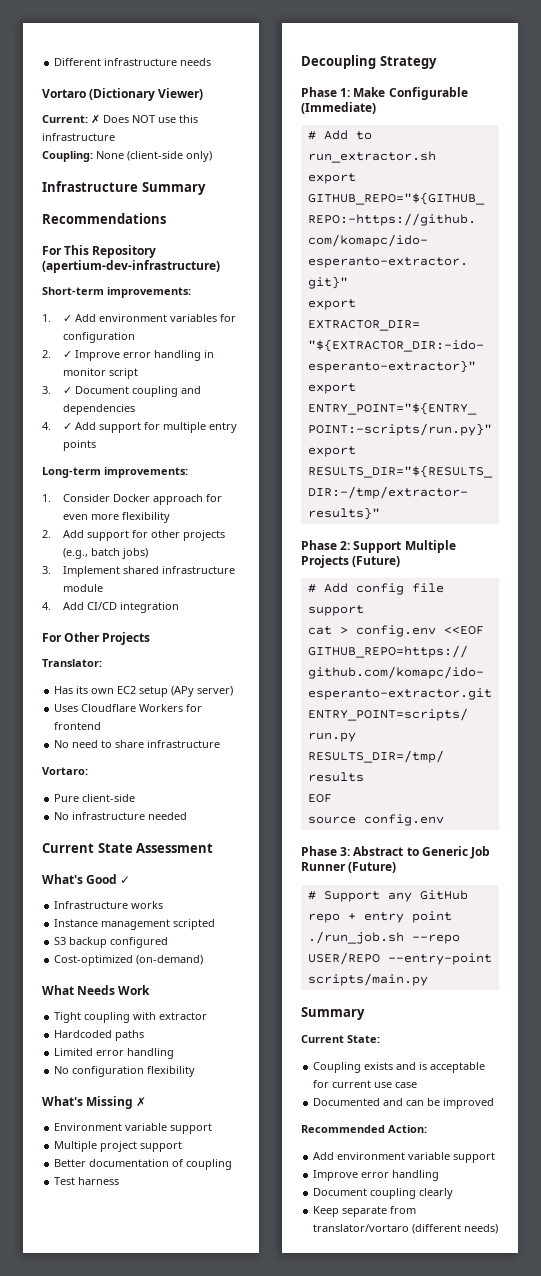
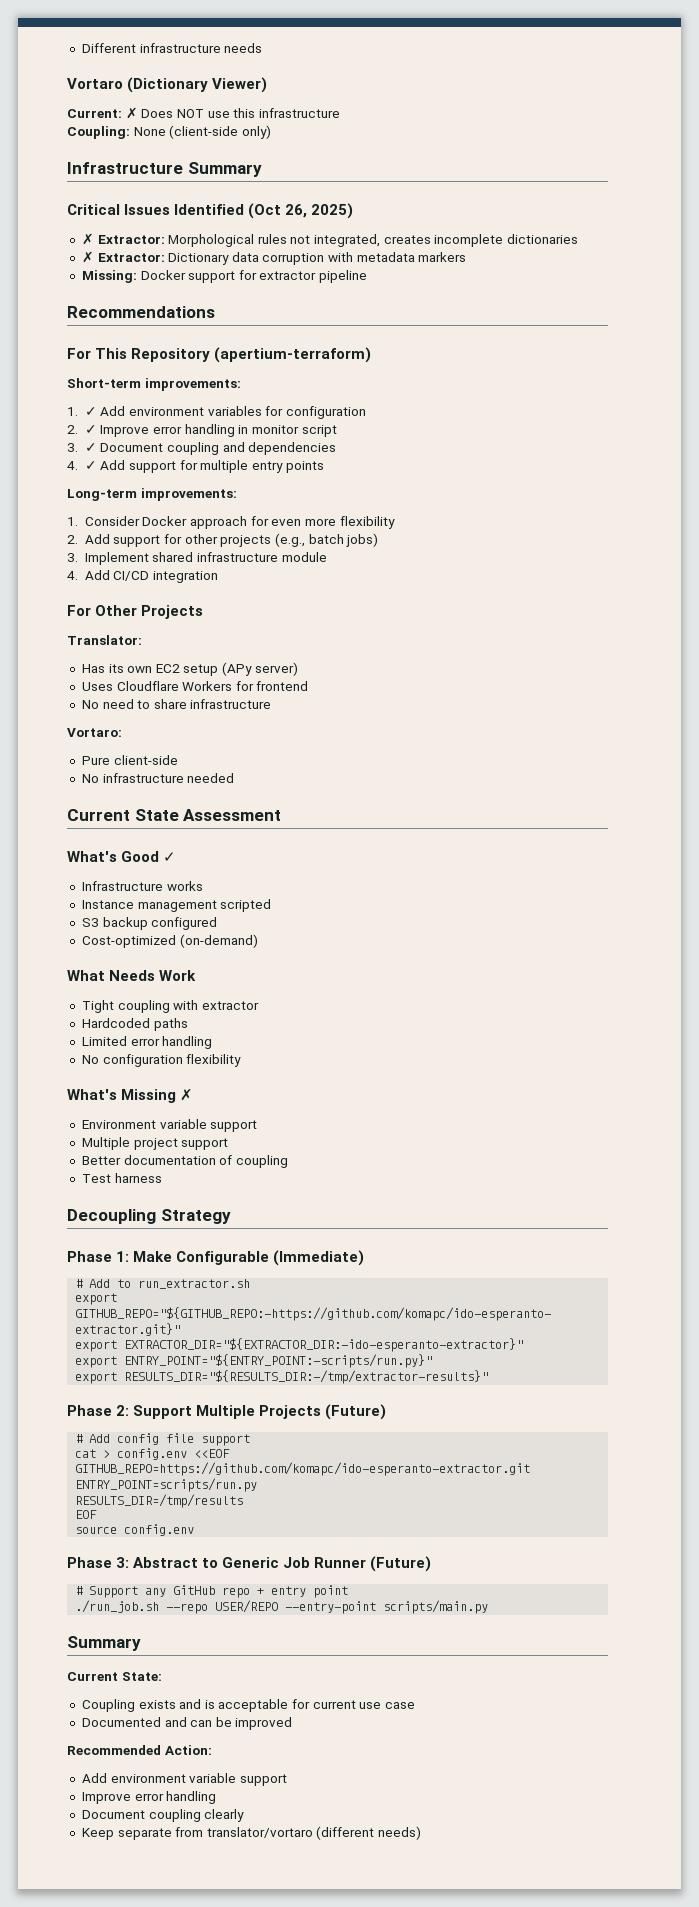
+ Critical Issues Identified (Oct 26, 2025)
+ ✗ Extractor: Morphological rules not integrated, creates incomplete dictionaries
+ ✗ Extractor: Dictionary data corruption with metadata markers
+ Missing: Docker support for extractor pipeline
- For This Repository (apertium-dev-infrastructure)
+ For This Repository (apertium-terraform)

